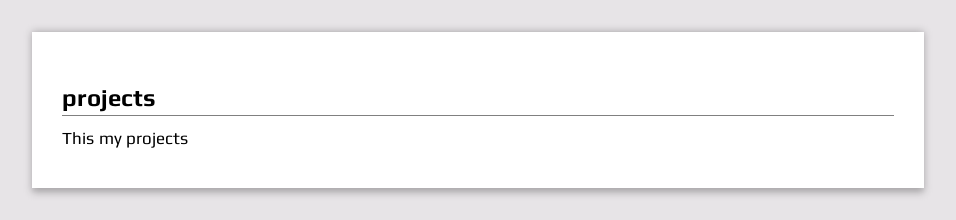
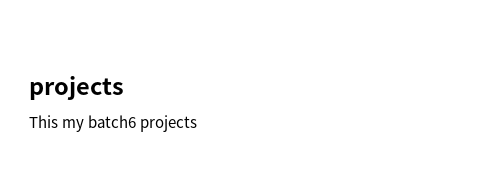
- This my projects
+ This my batch6 projects

